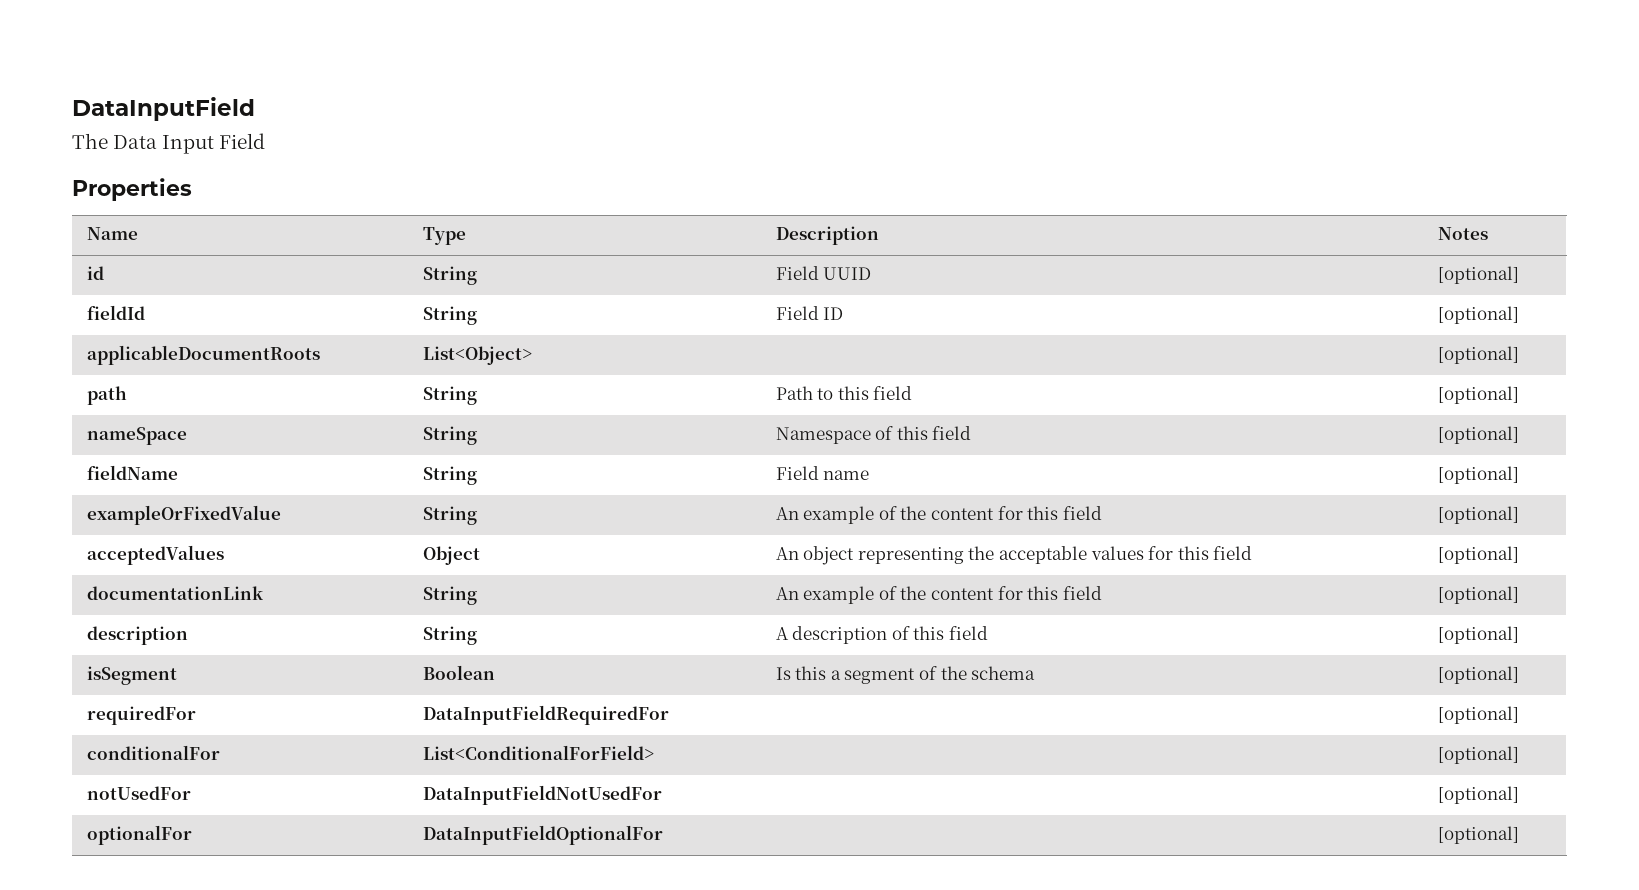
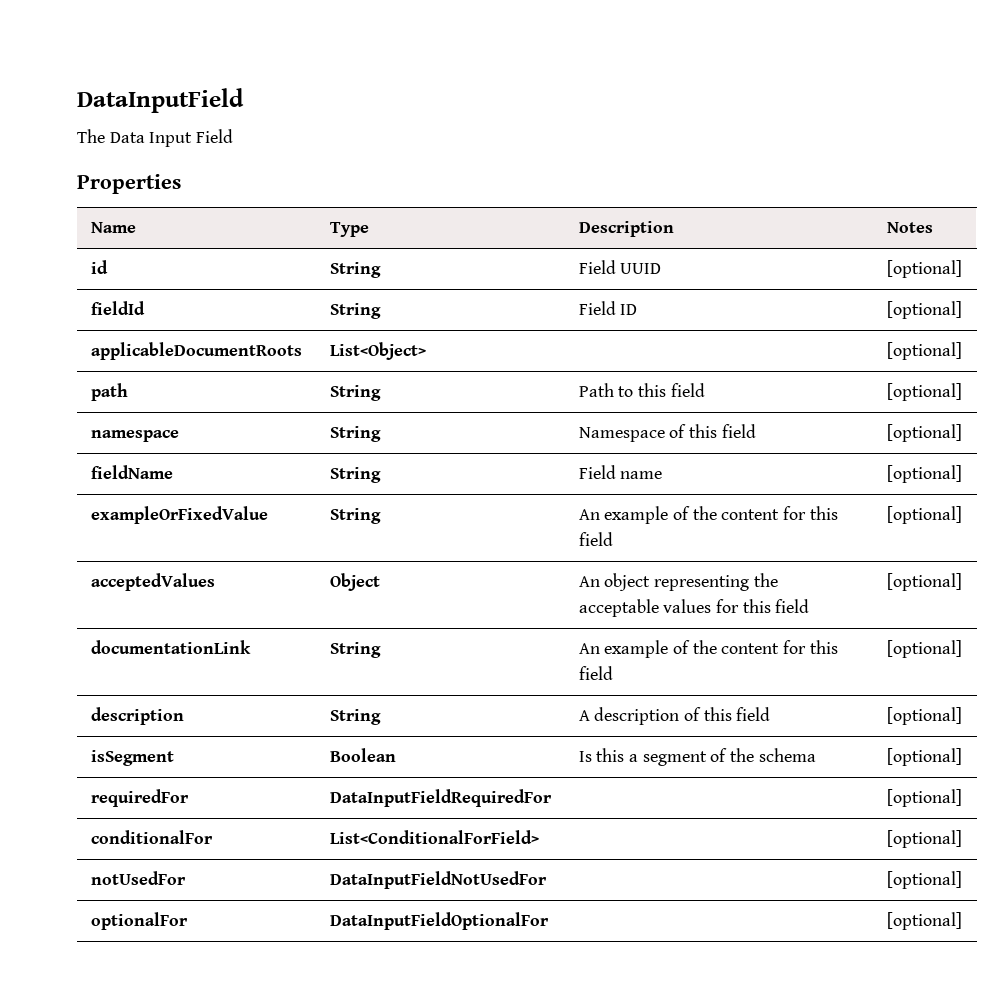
- nameSpace | String | Namespace of this field | [optional]
+ namespace | String | Namespace of this field | [optional]

